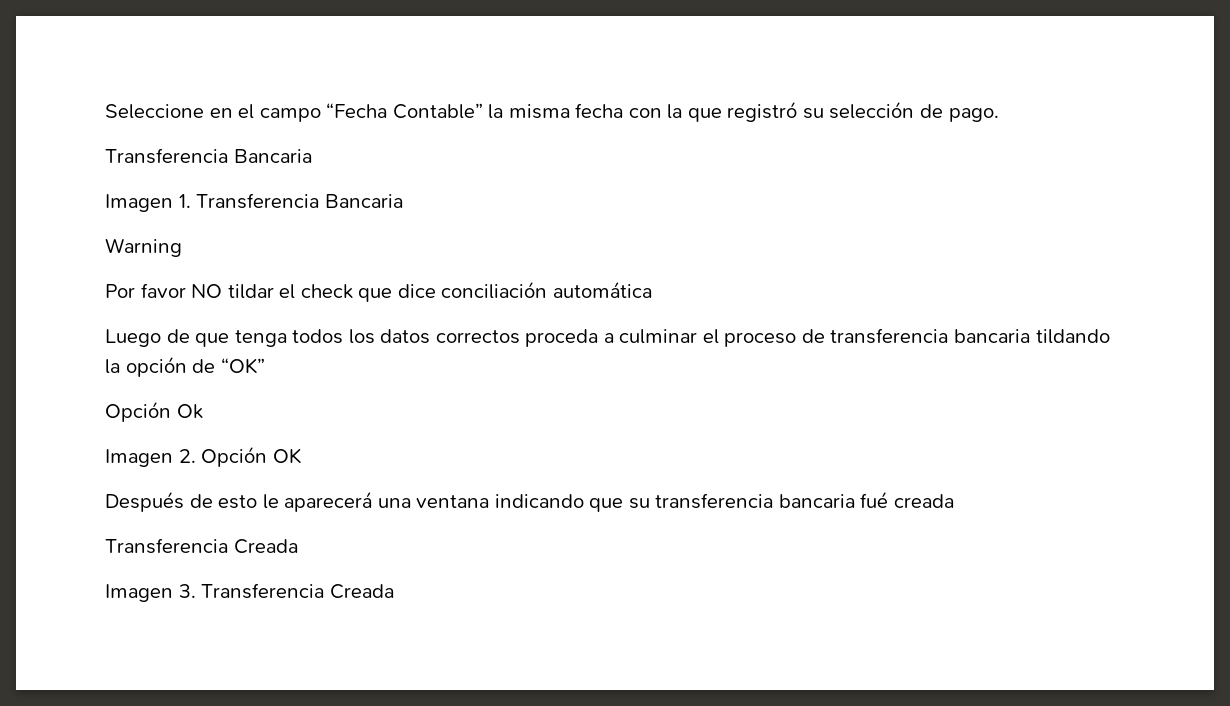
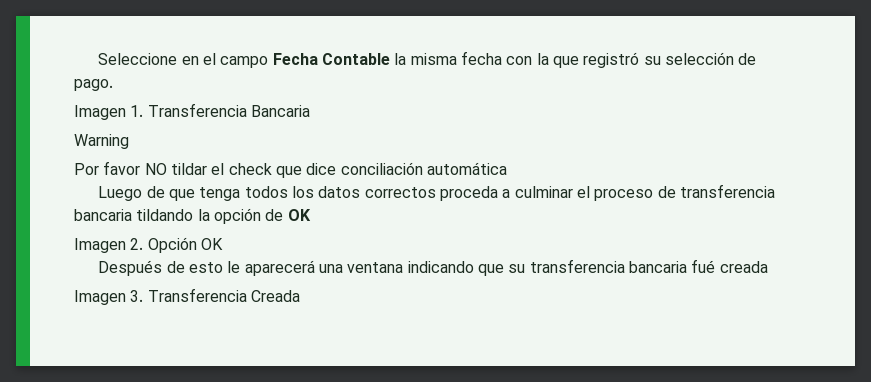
- Seleccione en el campo “Fecha Contable” la misma fecha con la que registró su selección de pago.
- Transferencia Bancaria
+ Seleccione en el campo Fecha Contable la misma fecha con la que registró su selección de pago.
- Luego de que tenga todos los datos correctos proceda a culminar el proceso de transferencia bancaria tildando la opción de “OK”
- Opción Ok
+ Luego de que tenga todos los datos correctos proceda a culminar el proceso de transferencia bancaria tildando la opción de OK
  Después de esto le aparecerá una ventana indicando que su transferencia bancaria fué creada
- Transferencia Creada

